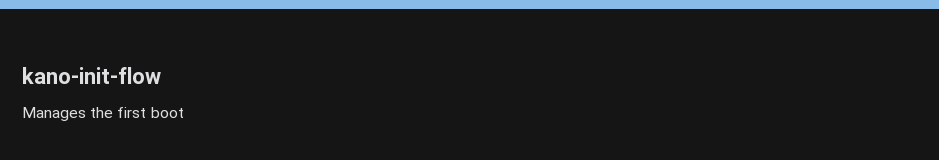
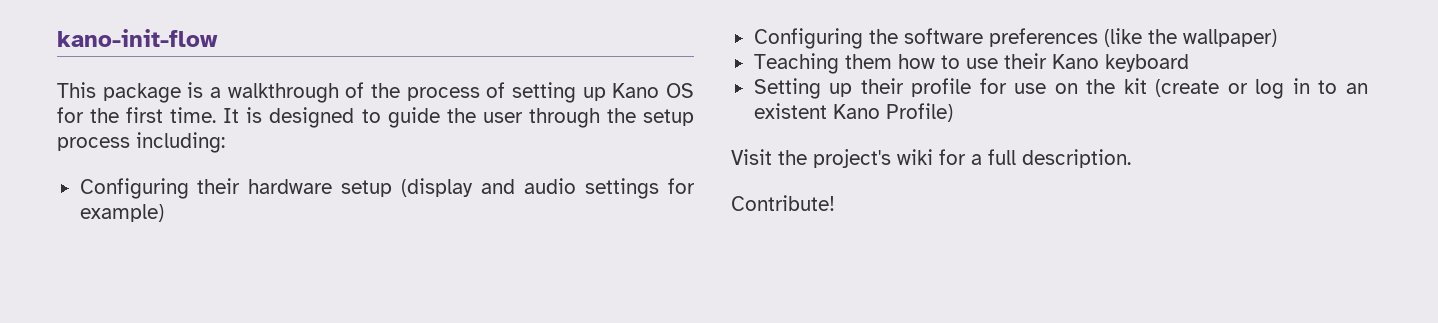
- Manages the first boot
+ This package is a walkthrough of the process of setting up Kano OS for the first time. It is designed to guide the user through the setup process including:
+ Configuring their hardware setup (display and audio settings for example)
+ Configuring the software preferences (like the wallpaper)
+ Teaching them how to use their Kano keyboard
+ Setting up their profile for use on the kit (create or log in to an existent Kano Profile)
+ Visit the project's wiki for a full description.
+ Contribute!

